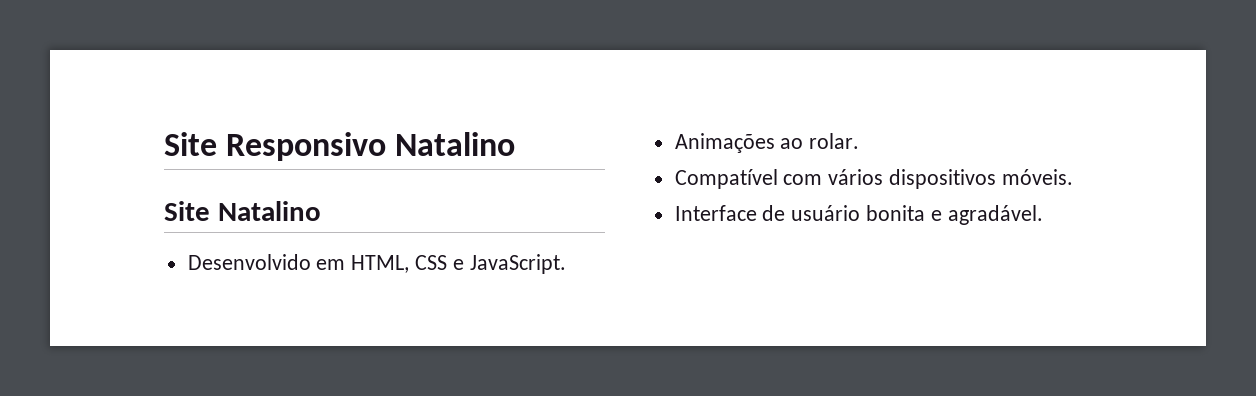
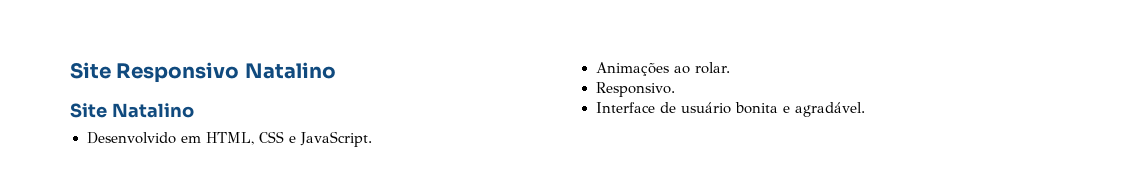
- Compatível com vários dispositivos móveis.
+ Responsivo.

